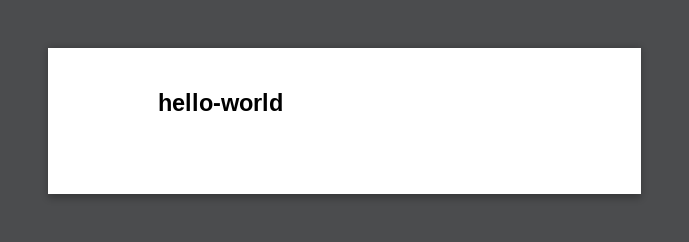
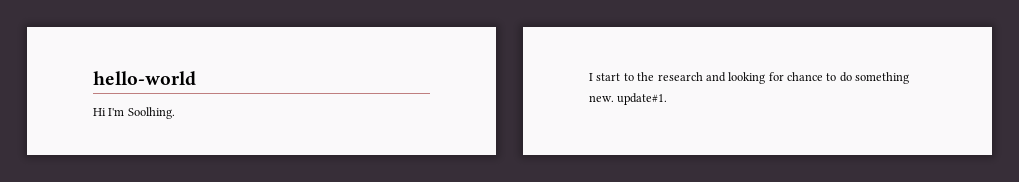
+ Hi I'm Soolhing.
+ I start to the research and looking for chance to do something new. update#1.

